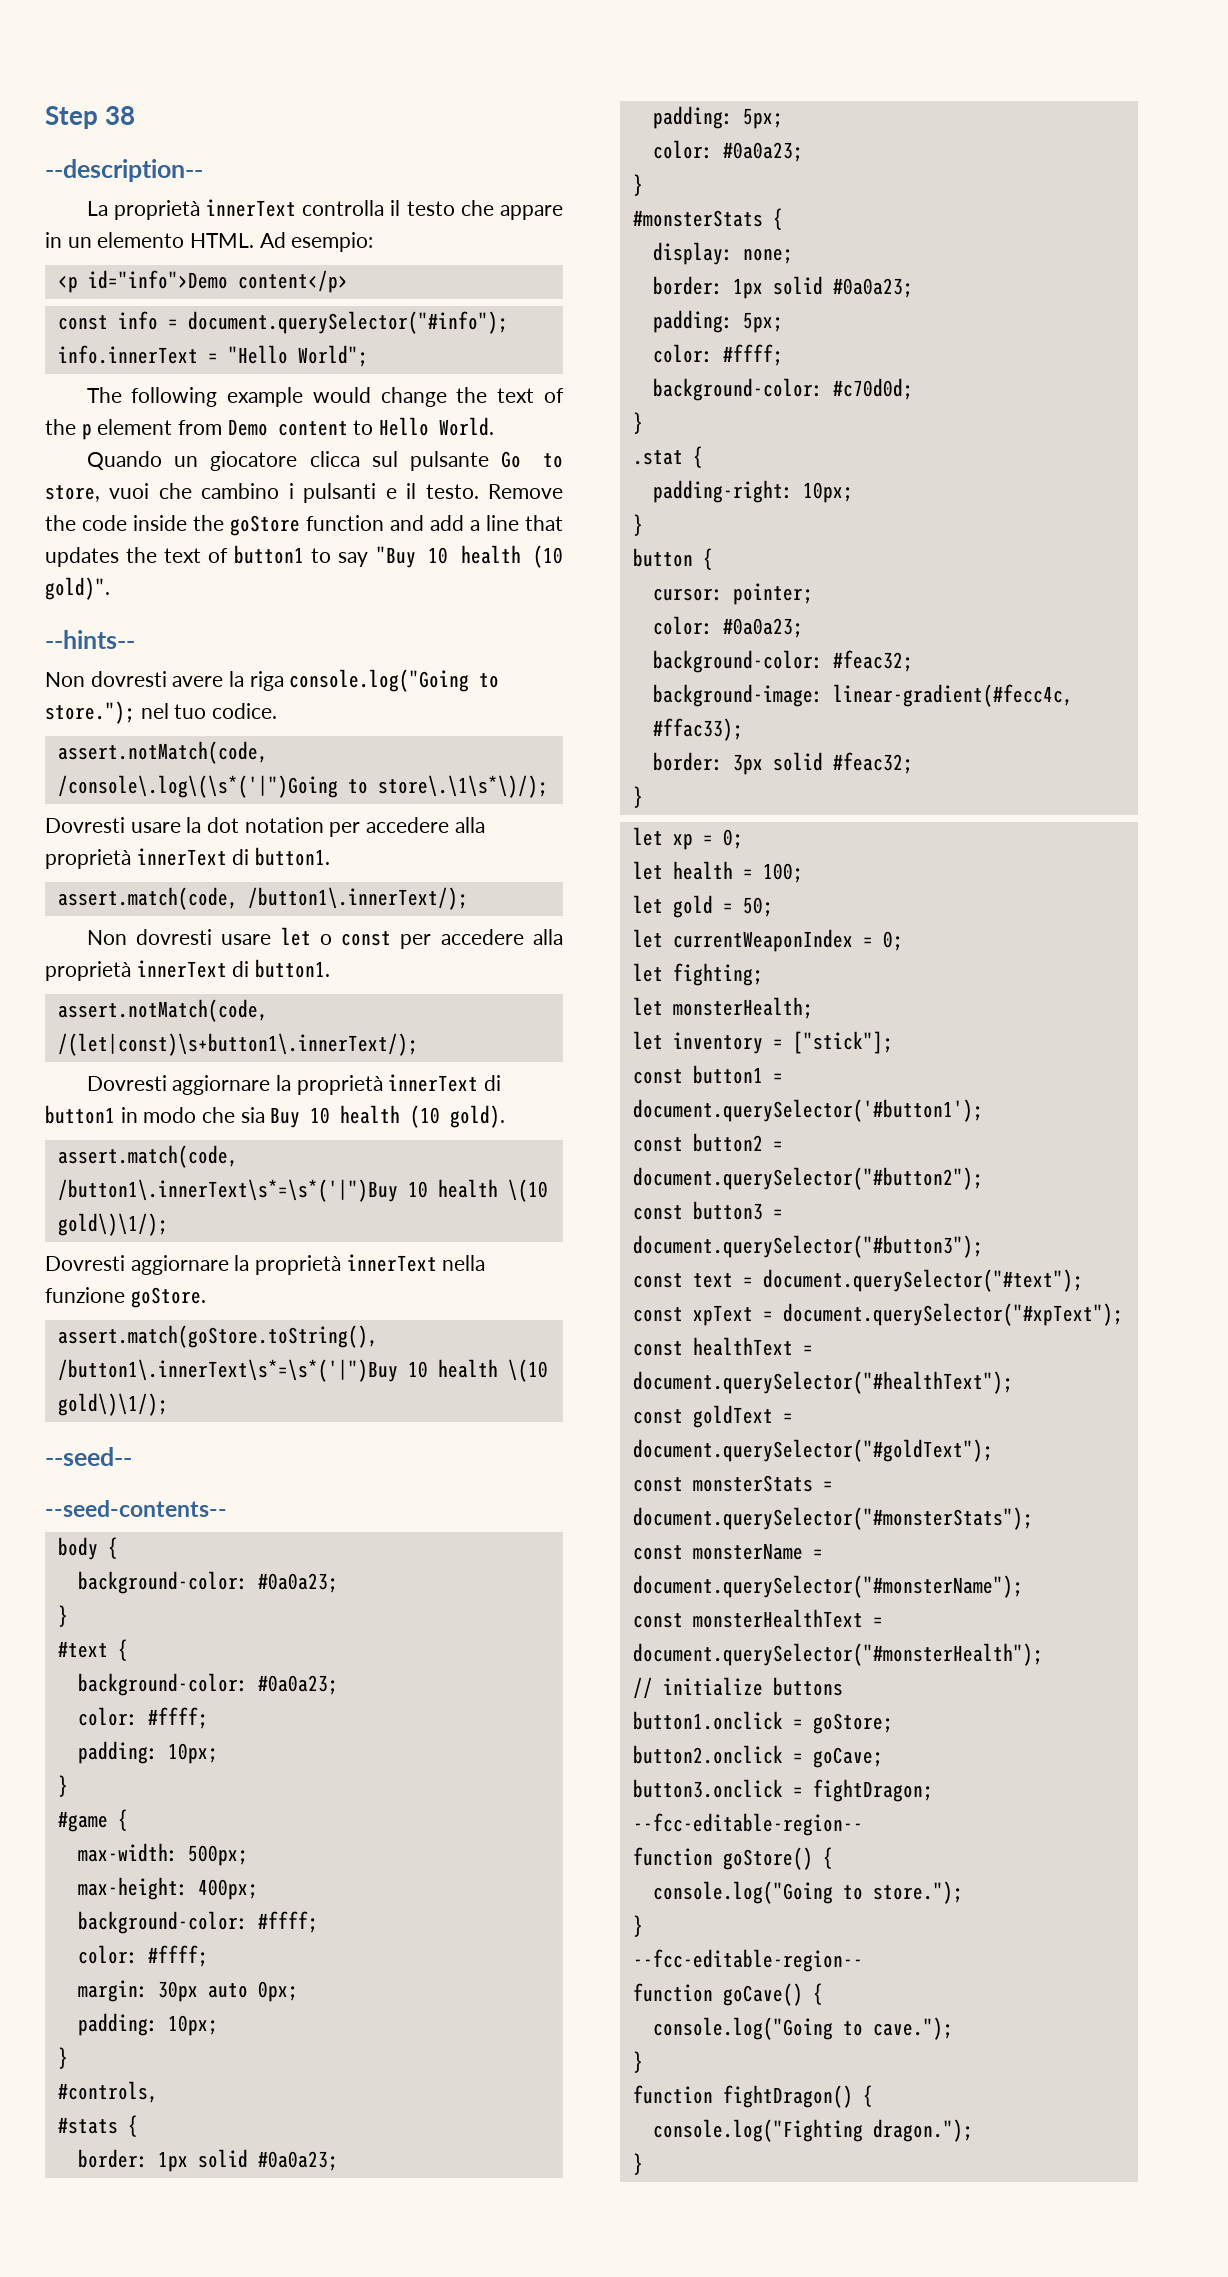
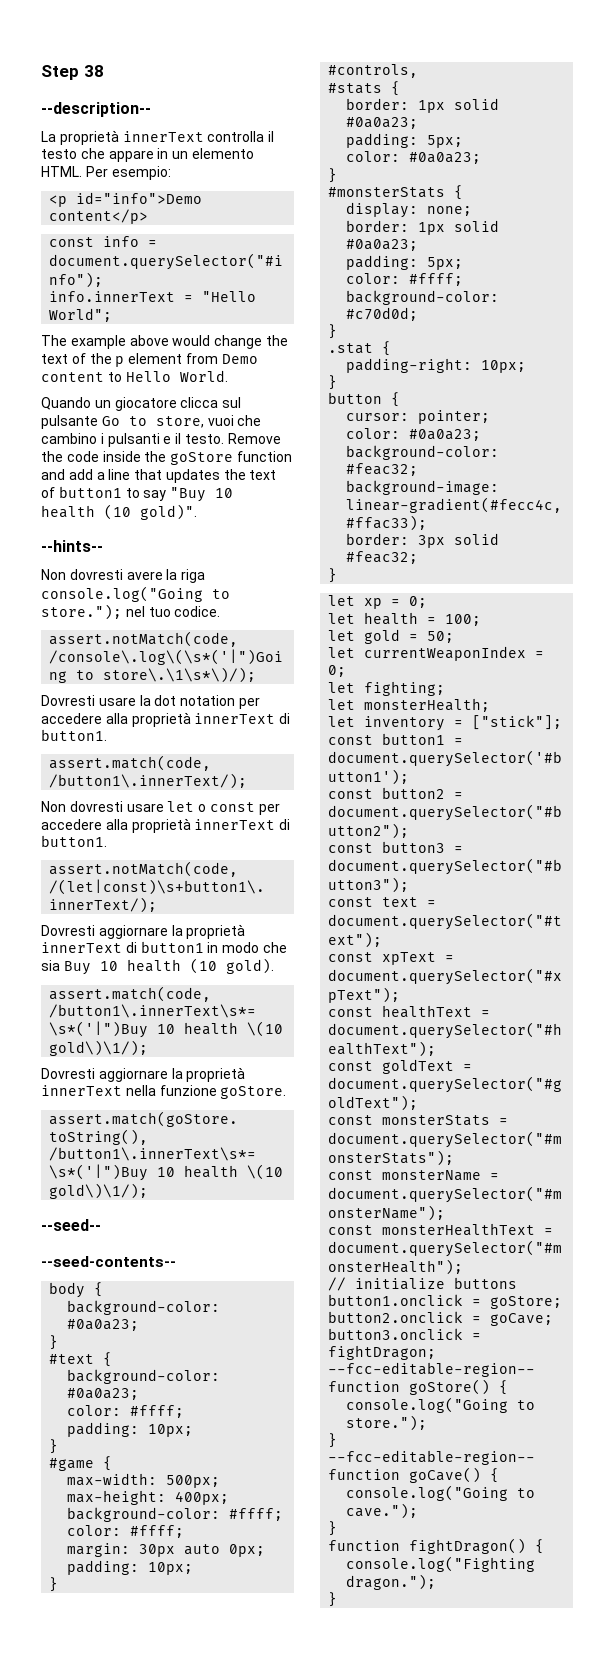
- Ad esempio:
+ Per esempio:
- The following example would change the text of the p element from Demo content to Hello World.
+ The example above would change the text of the p element from Demo content to Hello World.

